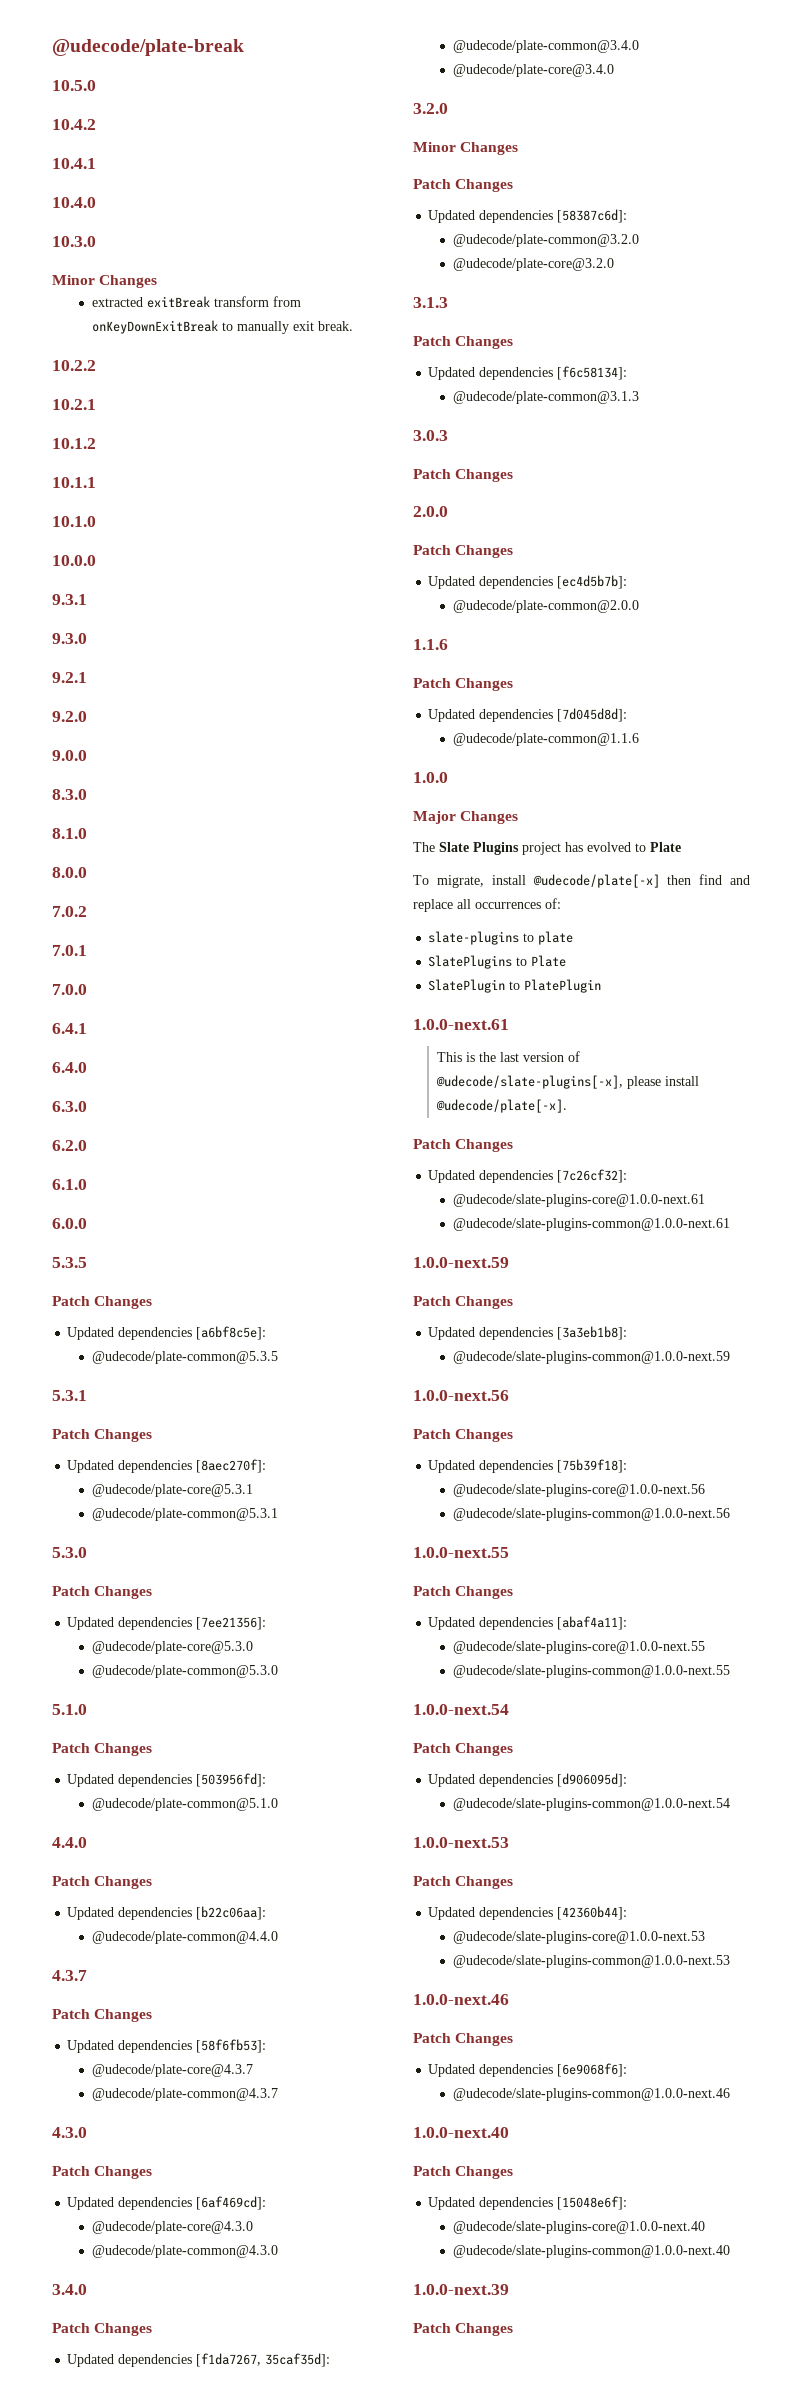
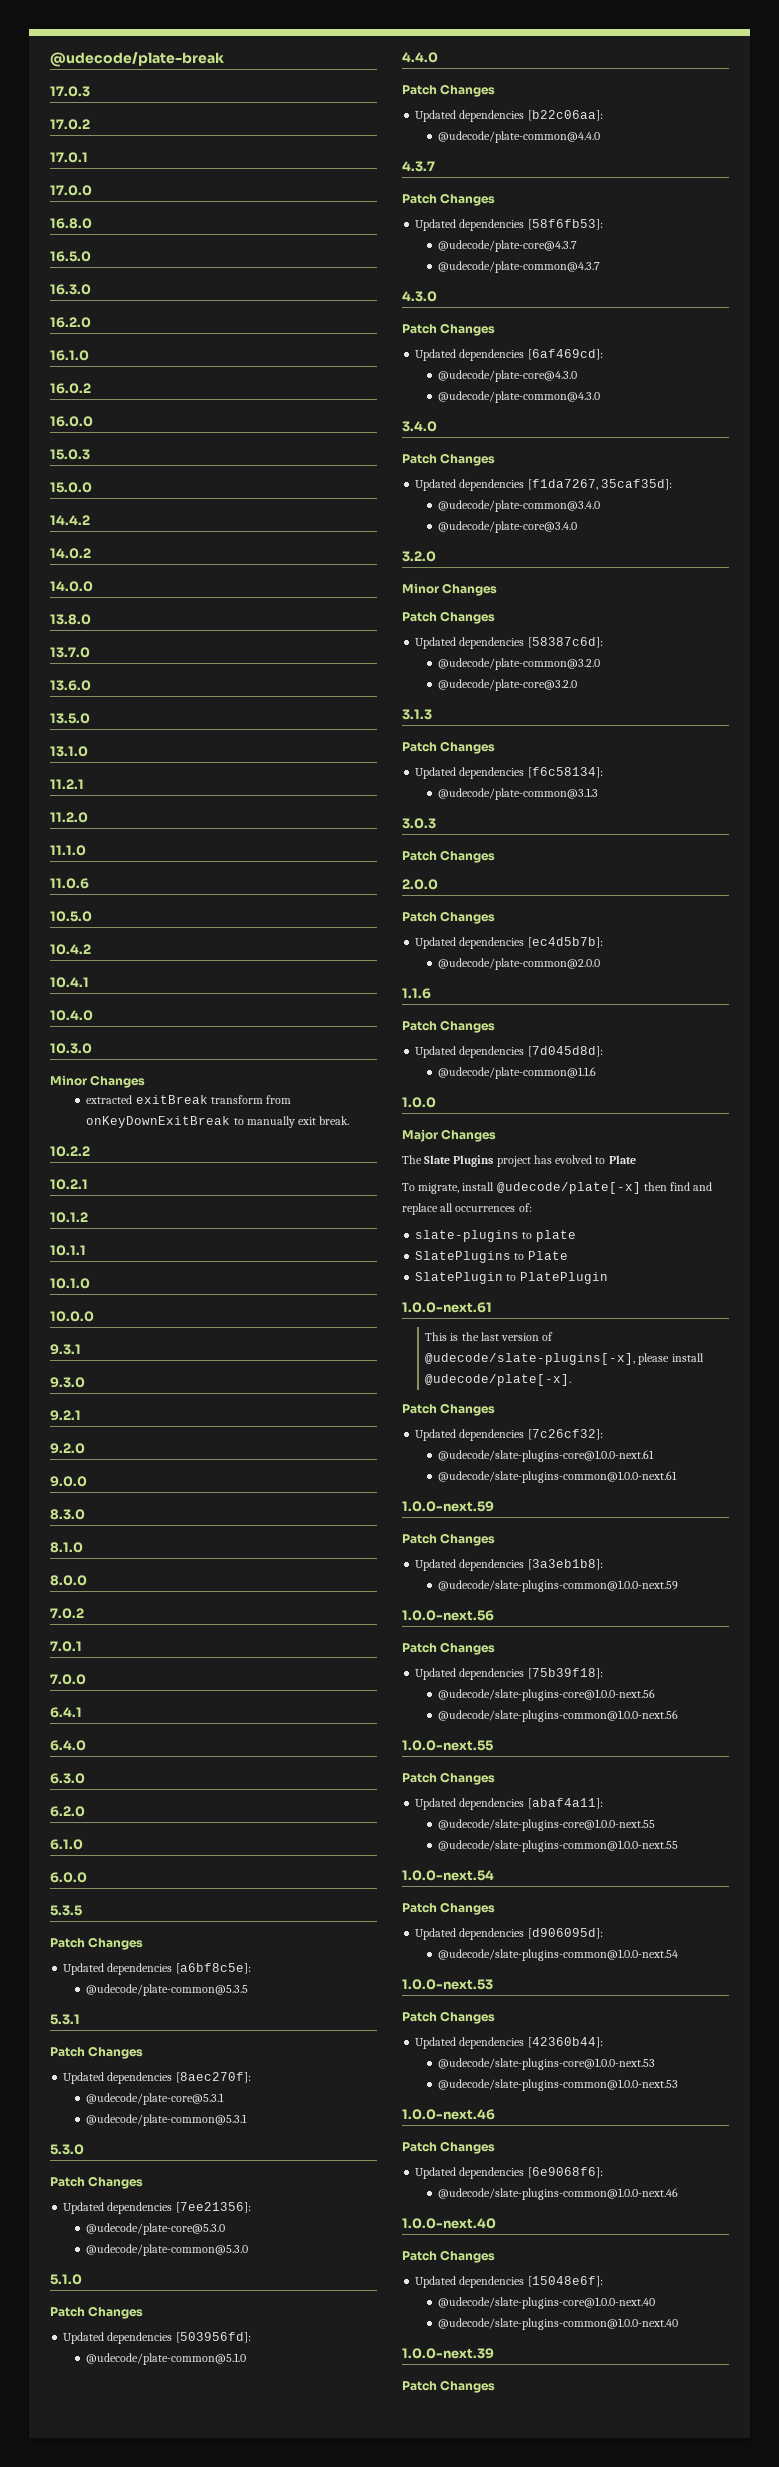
+ 17.0.3
+ 17.0.2
+ 17.0.1
+ 17.0.0
+ 16.8.0
+ 16.5.0
+ 16.3.0
+ 16.2.0
+ 16.1.0
+ 16.0.2
+ 16.0.0
+ 15.0.3
+ 15.0.0
+ 14.4.2
+ 14.0.2
+ 14.0.0
+ 13.8.0
+ 13.7.0
+ 13.6.0
+ 13.5.0
+ 13.1.0
+ 11.2.1
+ 11.2.0
+ 11.1.0
+ 11.0.6

